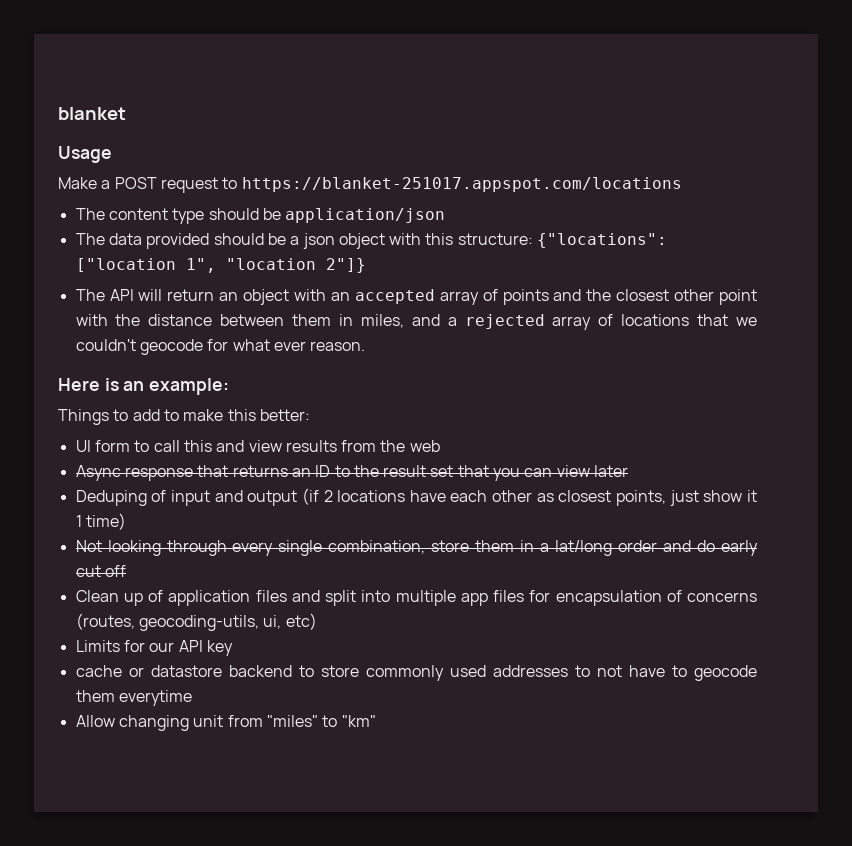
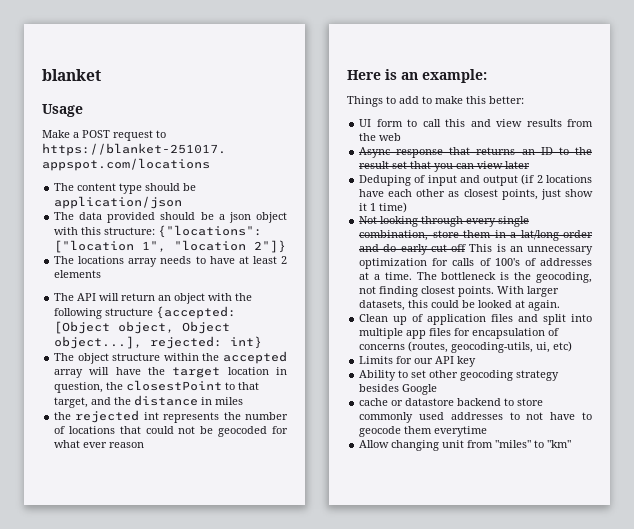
+ The locations array needs to have at least 2 elements
- The API will return an object with an accepted array of points and the closest other point with the distance between them in miles, and a rejected array of locations that we couldn't geocode for what ever reason.
+ The API will return an object with the following structure {accepted: [Object object, Object object...], rejected: int}
+ The object structure within the accepted array will have the target location in question, the closestPoint to that target, and the distance in miles
+ the rejected int represents the number of locations that could not be geocoded for what ever reason
- Not looking through every single combination, store them in a lat/long order and do early cut off
+ Not looking through every single combination, store them in a lat/long order and do early cut off This is an unnecessary optimization for calls of 100's of addresses at a time. The bottleneck is the geocoding, not finding closest points. With larger datasets, this could be looked at again.
+ Ability to set other geocoding strategy besides Google

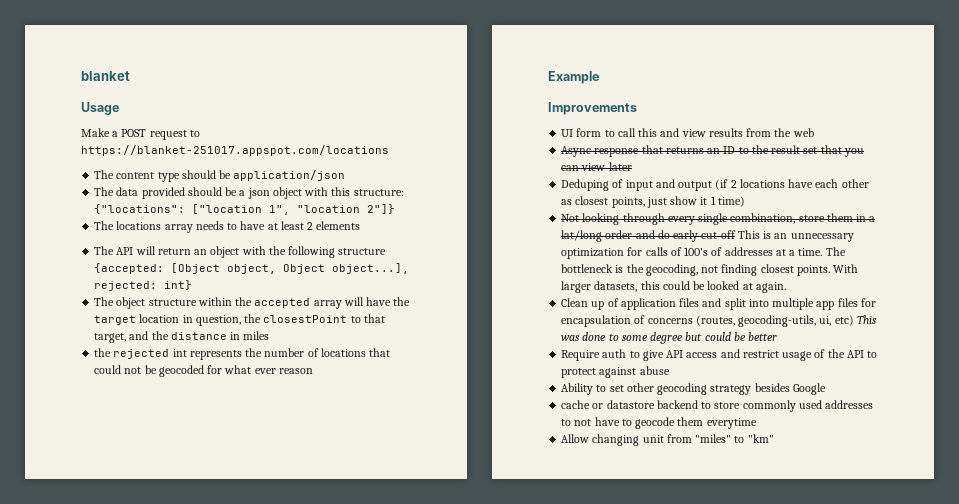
- Here is an example:
- Things to add to make this better:
+ Example
+ Improvements
- Clean up of application files and split into multiple app files for encapsulation of concerns (routes, geocoding-utils, ui, etc)
- Limits for our API key
+ Clean up of application files and split into multiple app files for encapsulation of concerns (routes, geocoding-utils, ui, etc) This was done to some degree but could be better
+ Require auth to give API access and restrict usage of the API to protect against abuse

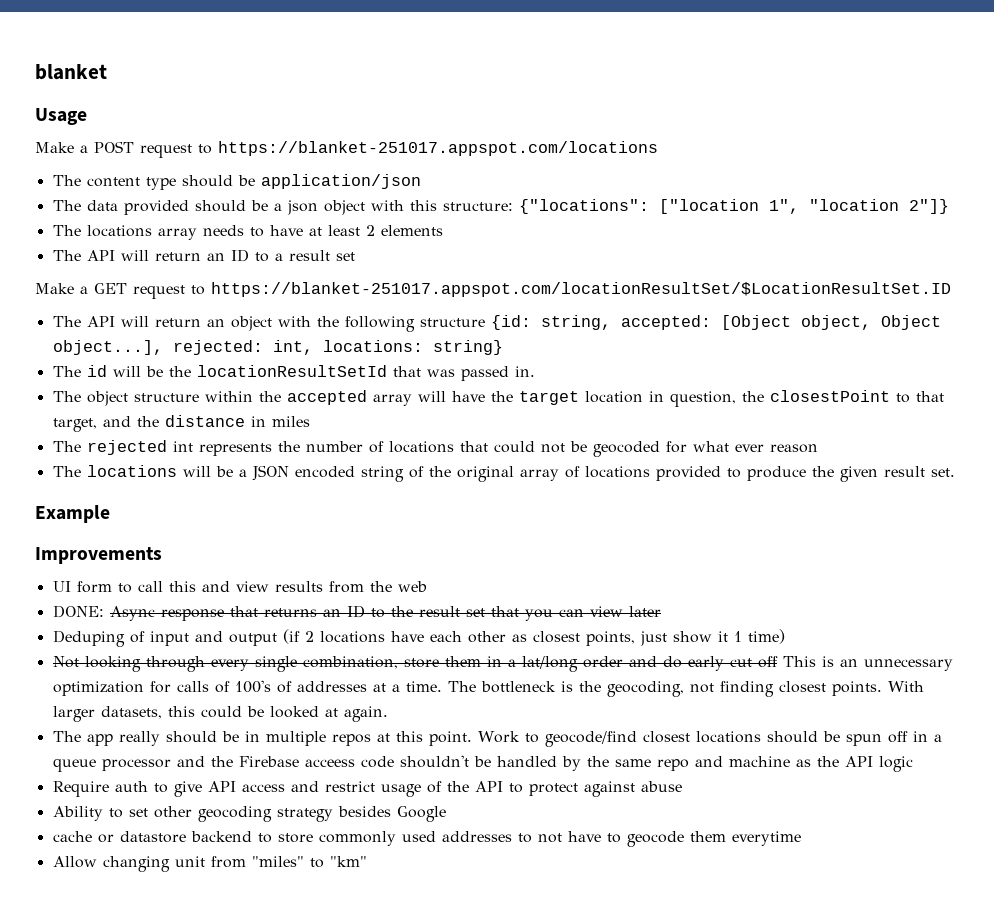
+ The API will return an ID to a result set
+ Make a GET request to https://blanket-251017.appspot.com/locationResultSet/$LocationResultSet.ID
- The API will return an object with the following structure {accepted: [Object object, Object object...], rejected: int}
+ The API will return an object with the following structure {id: string, accepted: [Object object, Object object...], rejected: int, locations: string}
+ The id will be the locationResultSetId that was passed in.
- the rejected int represents the number of locations that could not be geocoded for what ever reason
+ The rejected int represents the number of locations that could not be geocoded for what ever reason
+ The locations will be a JSON encoded string of the original array of locations provided to produce the given result set.
- Async response that returns an ID to the result set that you can view later
+ DONE: Async response that returns an ID to the result set that you can view later
- Clean up of application files and split into multiple app files for encapsulation of concerns (routes, geocoding-utils, ui, etc) This was done to some degree but could be better
+ The app really should be in multiple repos at this point. Work to geocode/find closest locations should be spun off in a queue processor and the Firebase acceess code shouldn't be handled by the same repo and machine as the API logic

